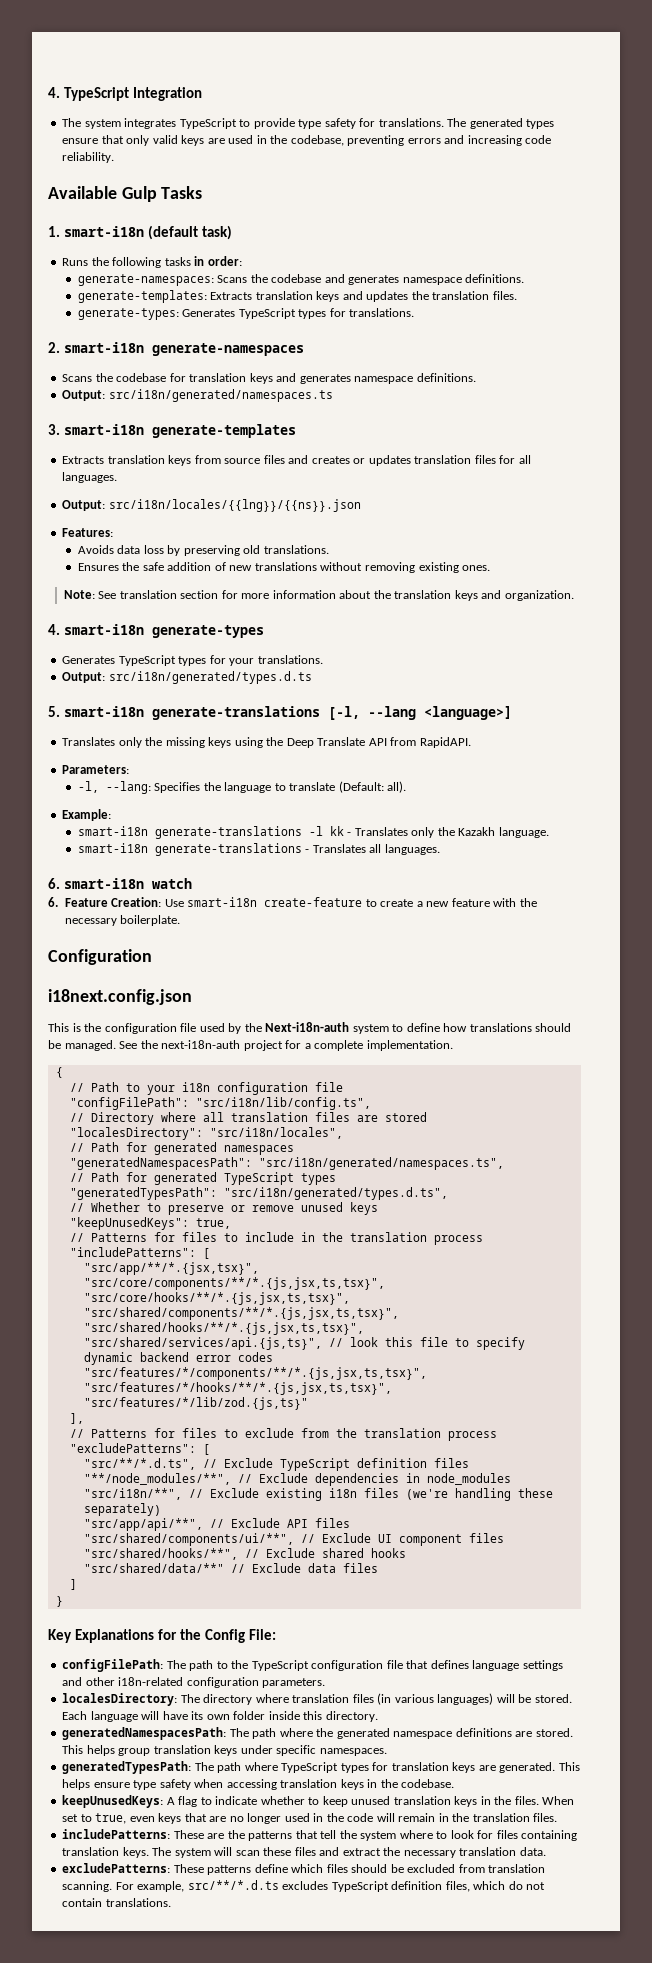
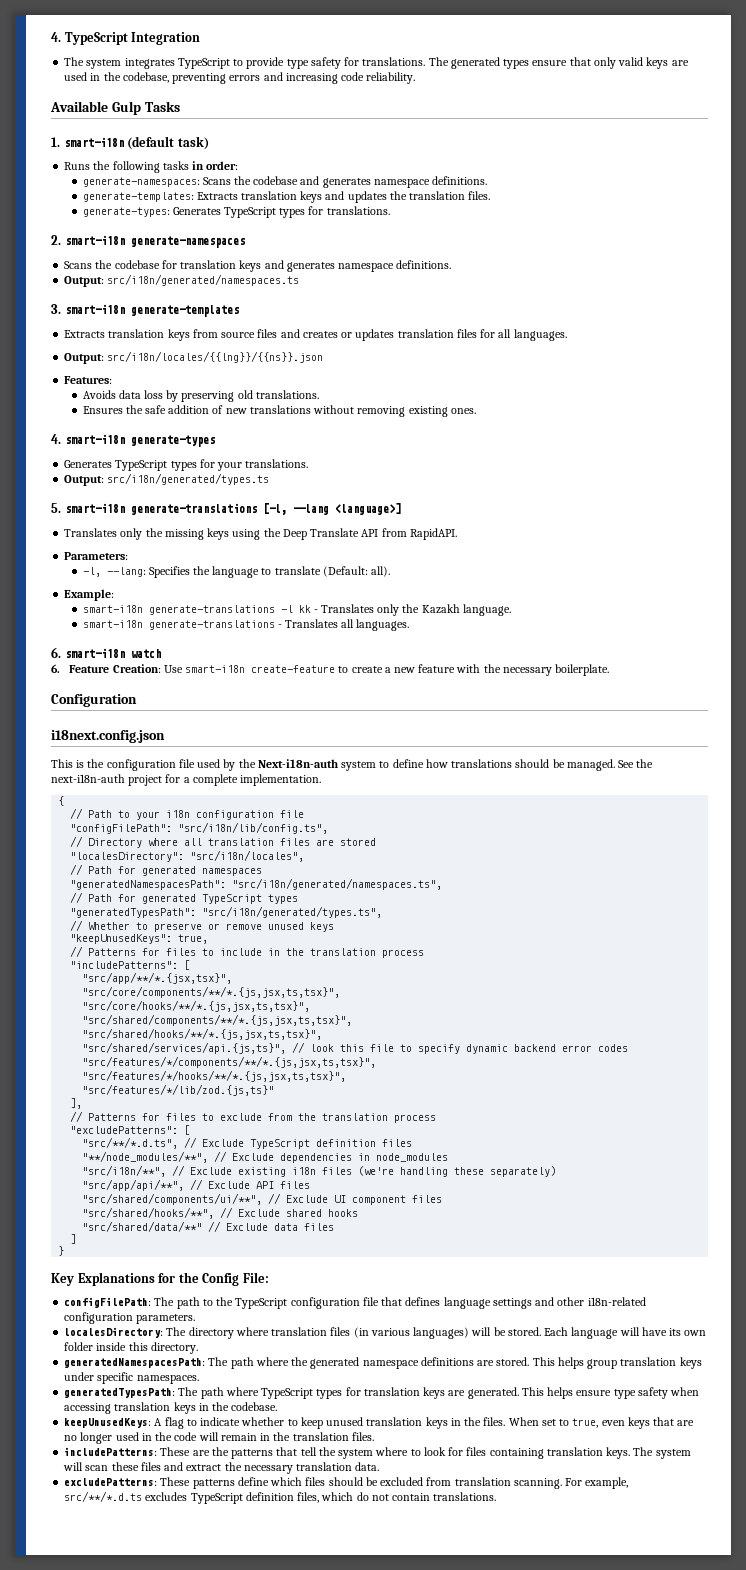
- Note: See translation section for more information about the translation keys and organization.
- Output: src/i18n/generated/types.d.ts
+ Output: src/i18n/generated/types.ts
- "generatedTypesPath": "src/i18n/generated/types.d.ts",
+ "generatedTypesPath": "src/i18n/generated/types.ts",

